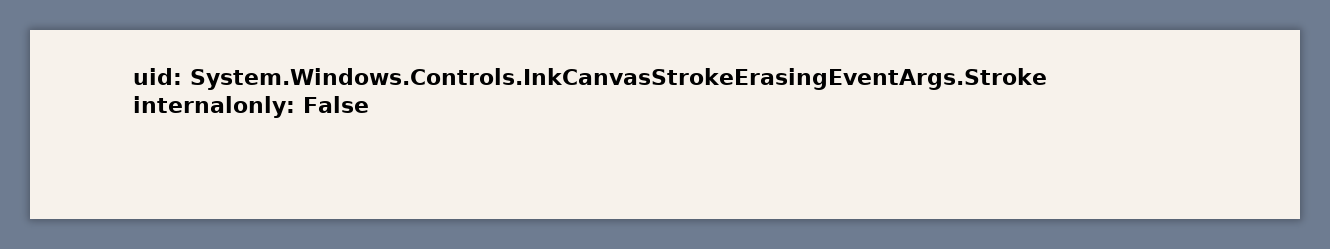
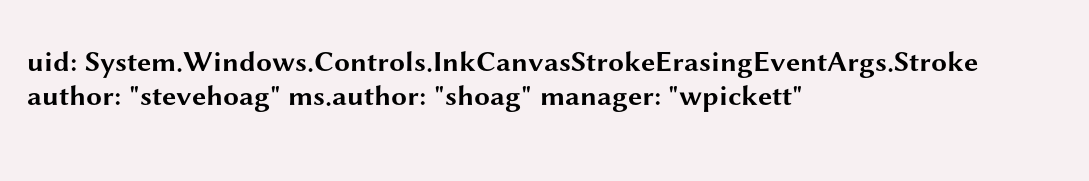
- uid: System.Windows.Controls.InkCanvasStrokeErasingEventArgs.Stroke internalonly: False
+ uid: System.Windows.Controls.InkCanvasStrokeErasingEventArgs.Stroke author: "stevehoag" ms.author: "shoag" manager: "wpickett"

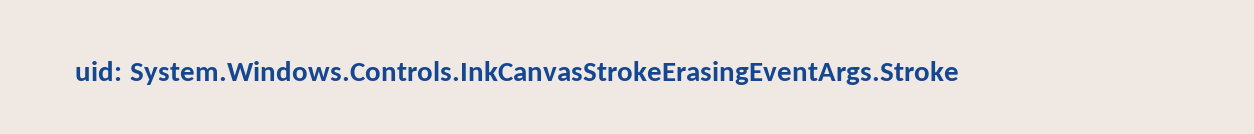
- uid: System.Windows.Controls.InkCanvasStrokeErasingEventArgs.Stroke author: "stevehoag" ms.author: "shoag" manager: "wpickett"
+ uid: System.Windows.Controls.InkCanvasStrokeErasingEventArgs.Stroke

